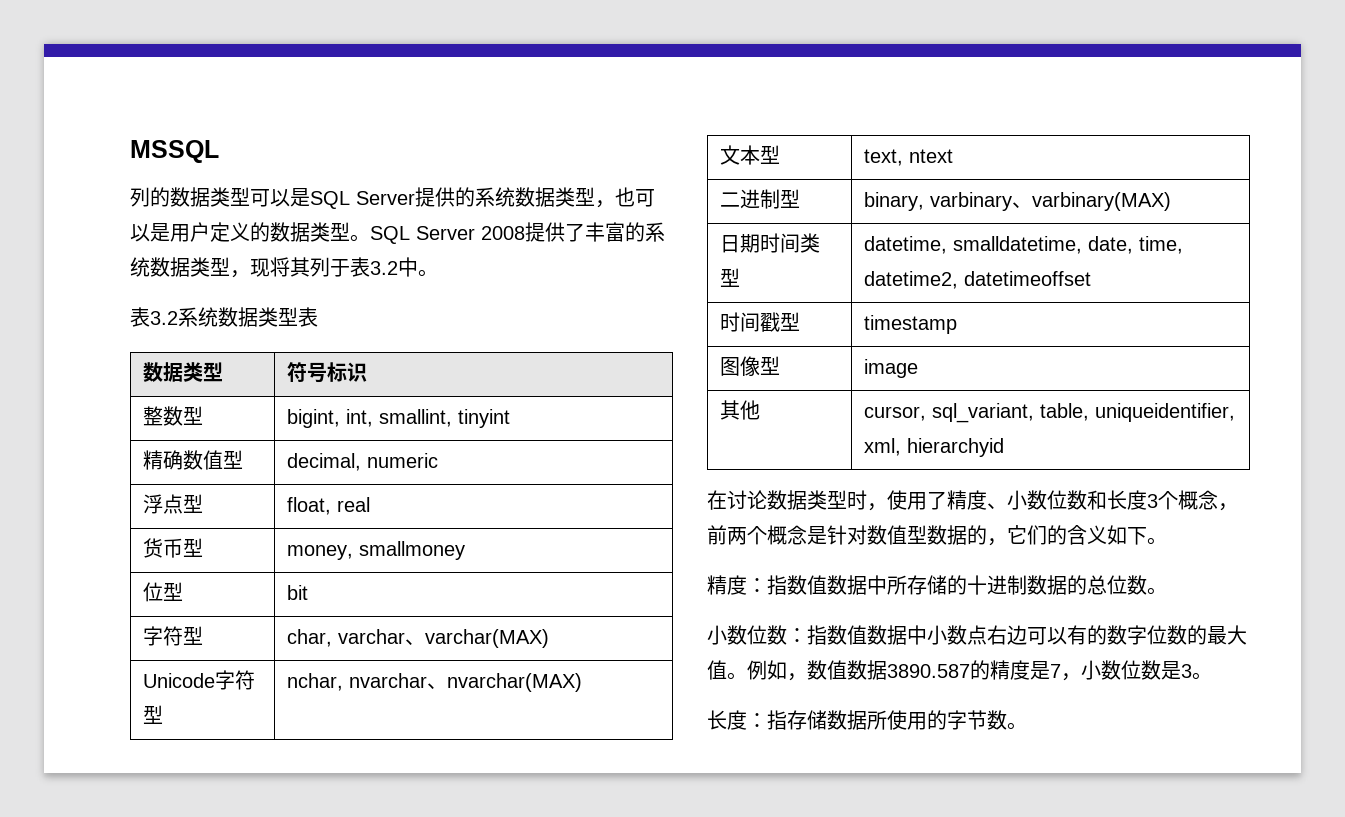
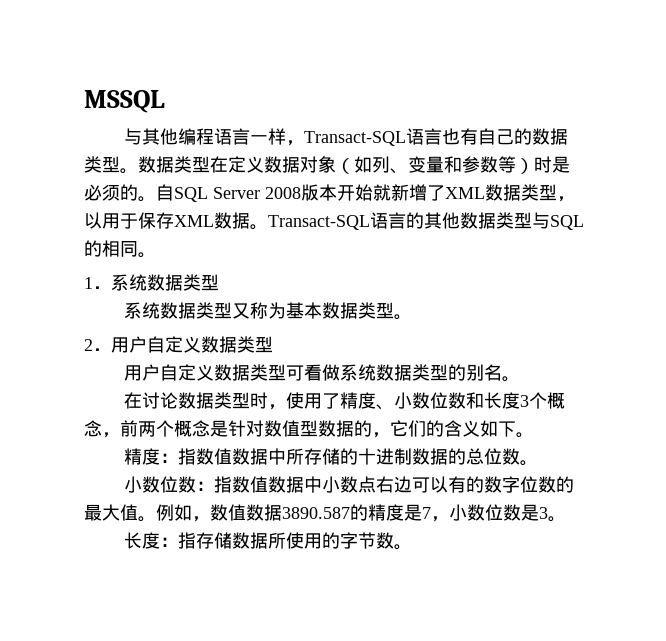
- 列的数据类型可以是SQL Server提供的系统数据类型，也可以是用户定义的数据类型。SQL Server 2008提供了丰富的系统数据类型，现将其列于表3.2中。
- 表3.2系统数据类型表
- 数据类型 | 符号标识
- 整数型 | bigint, int, smallint, tinyint
- 精确数值型 | decimal, numeric
- 浮点型 | float, real
- 货币型 | money, smallmoney
- 位型 | bit
- 字符型 | char, varchar、varchar(MAX)
- Unicode字符型 | nchar, nvarchar、nvarchar(MAX)
- 文本型 | text, ntext
- 二进制型 | binary, varbinary、varbinary(MAX)
- 日期时间类型 | datetime, smalldatetime, date, time, datetime2, datetimeoffset
- 时间戳型 | timestamp
- 图像型 | image
- 其他 | cursor, sql_variant, table, uniqueidentifier, xml, hierarchyid
+ 与其他编程语言一样，Transact-SQL语言也有自己的数据类型。数据类型在定义数据对象（如列、变量和参数等）时是必须的。自SQL Server 2008版本开始就新增了XML数据类型，以用于保存XML数据。Transact-SQL语言的其他数据类型与SQL的相同。
+ 1．系统数据类型
+ 系统数据类型又称为基本数据类型。
+ 2．用户自定义数据类型
+ 用户自定义数据类型可看做系统数据类型的别名。

